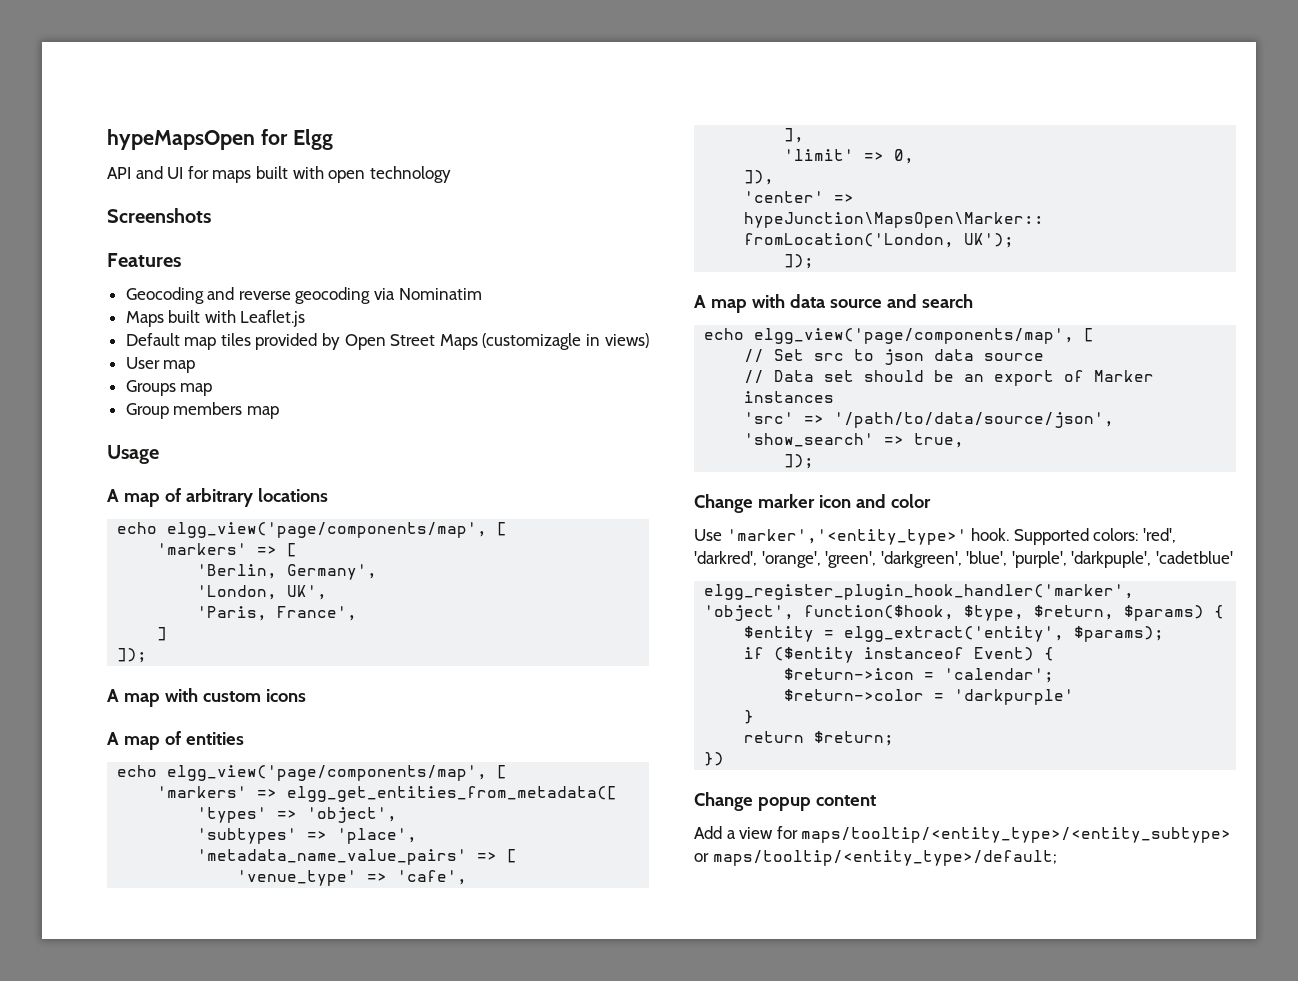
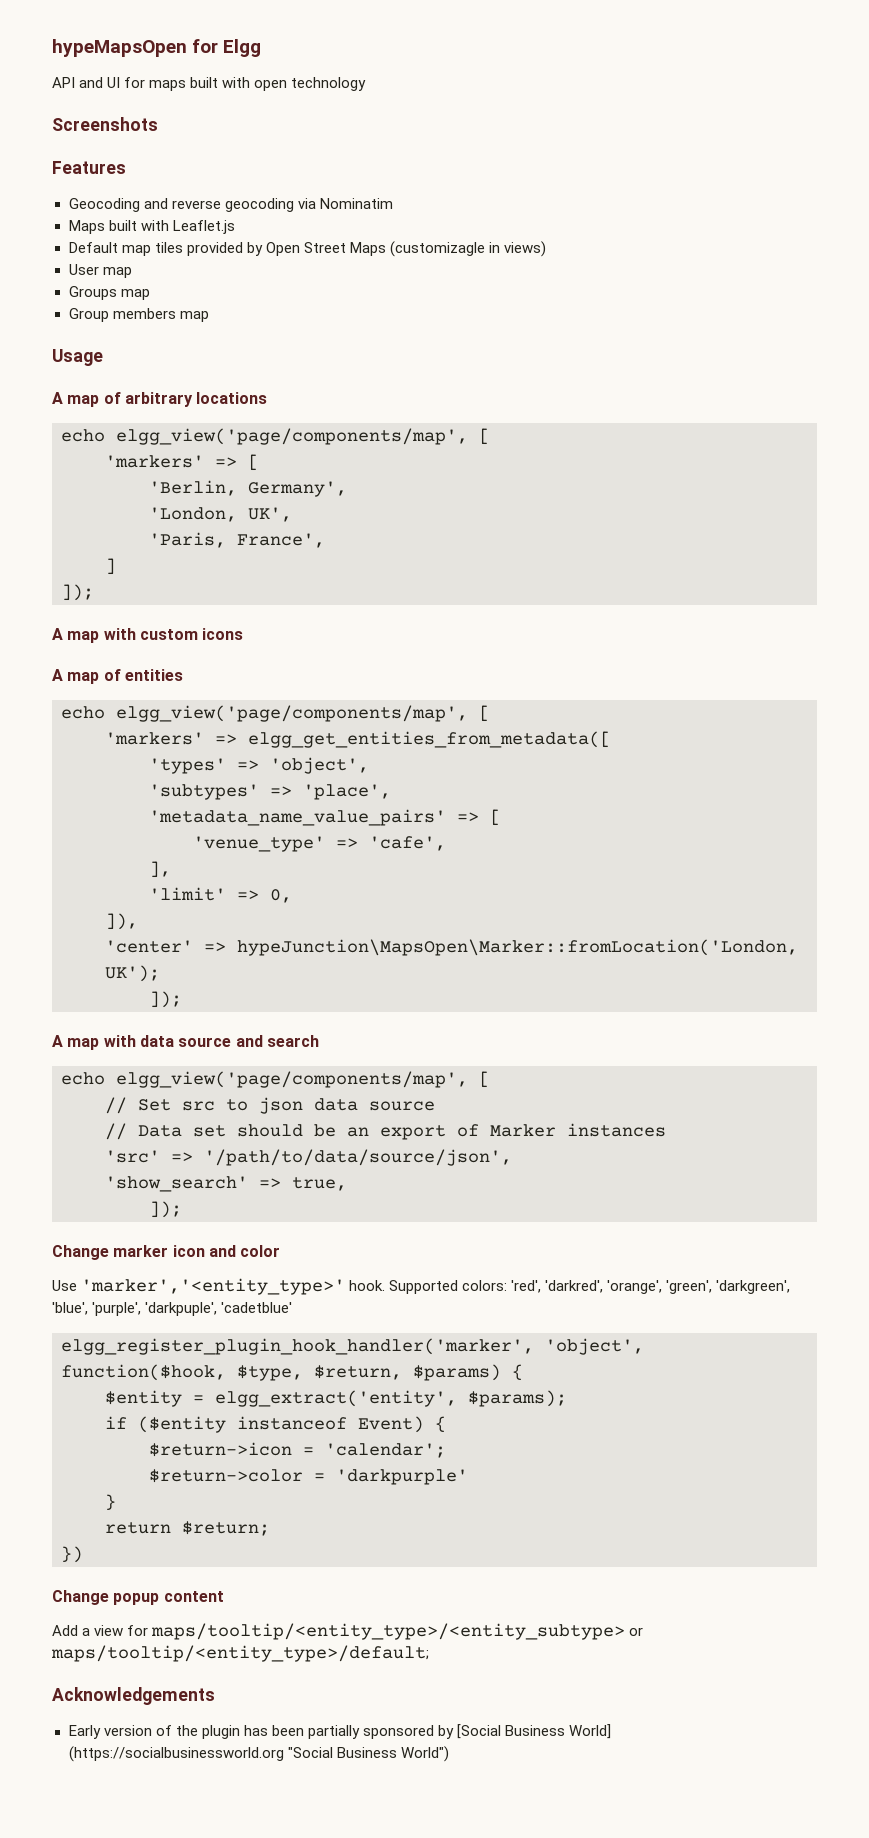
+ Acknowledgements
+ Early version of the plugin has been partially sponsored by [Social Business World] (https://socialbusinessworld.org "Social Business World")

